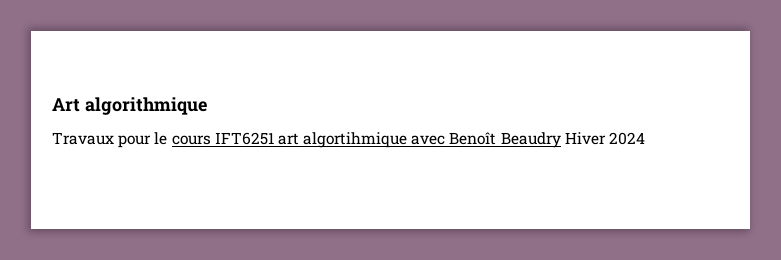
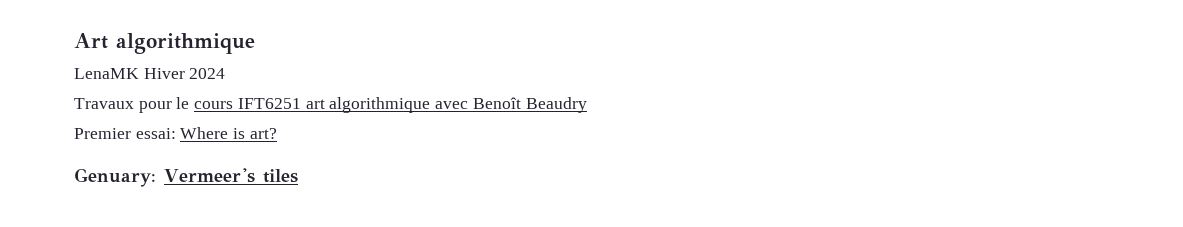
+ LenaMK Hiver 2024
- Travaux pour le cours IFT6251 art algortihmique avec Benoît Beaudry Hiver 2024
+ Travaux pour le cours IFT6251 art algorithmique avec Benoît Beaudry
+ Premier essai: Where is art?
+ Genuary: Vermeer's tiles

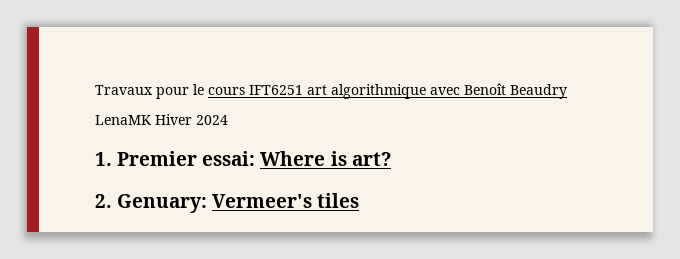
- Art algorithmique
- LenaMK Hiver 2024
- Premier essai: Where is art?
+ LenaMK Hiver 2024
+ 1. Premier essai: Where is art?
- Genuary: Vermeer's tiles
+ 2. Genuary: Vermeer's tiles

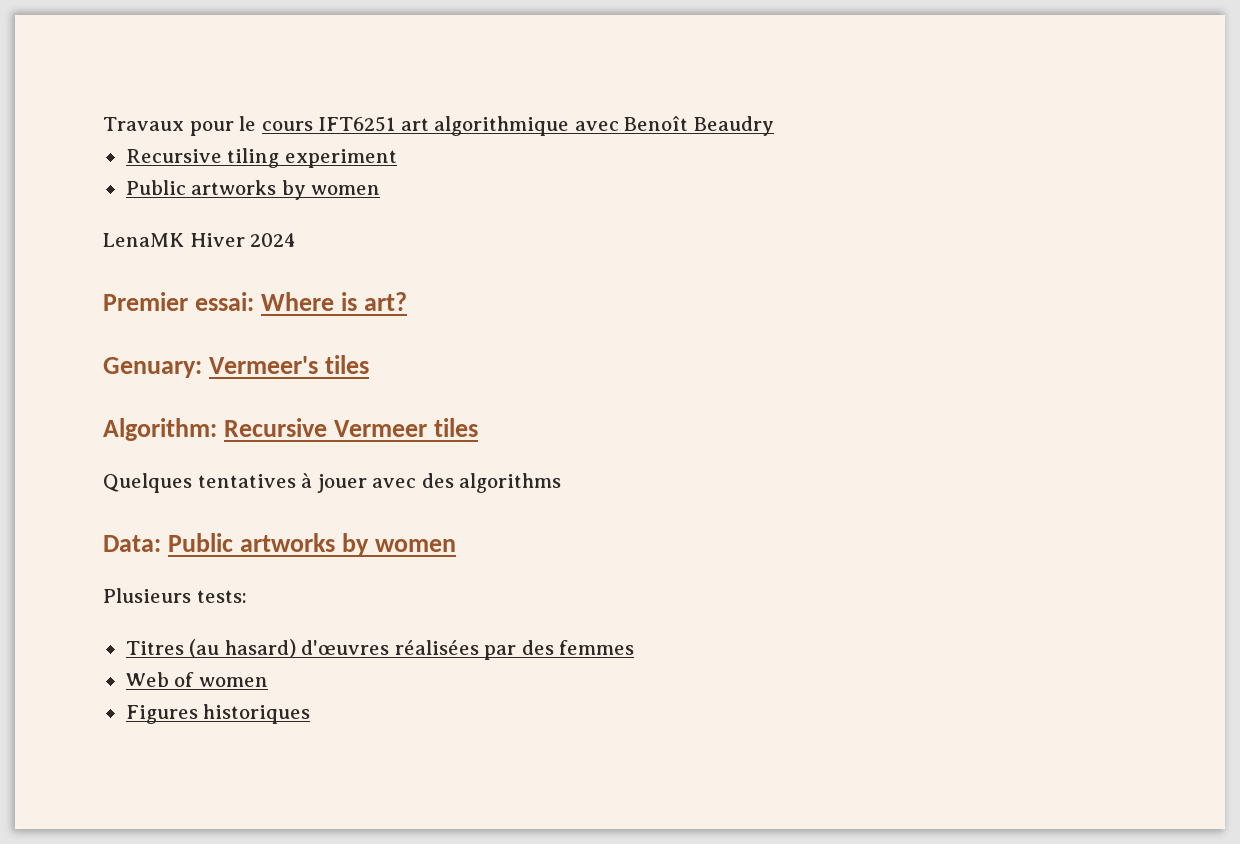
+ Recursive tiling experiment
+ Public artworks by women
- 1. Premier essai: Where is art?
+ Premier essai: Where is art?
- 2. Genuary: Vermeer's tiles
+ Genuary: Vermeer's tiles
+ Algorithm: Recursive Vermeer tiles
+ Quelques tentatives à jouer avec des algorithms
+ Data: Public artworks by women
+ Plusieurs tests:
+ Titres (au hasard) d'œuvres réalisées par des femmes
+ Web of women
+ Figures historiques

